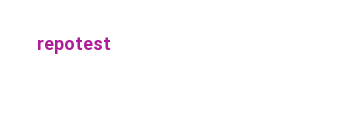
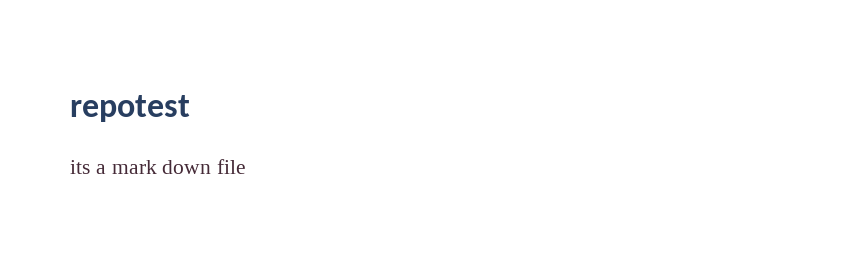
+ its a mark down file

